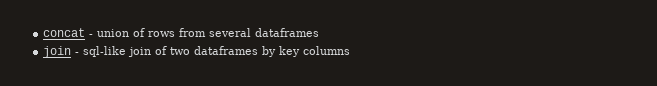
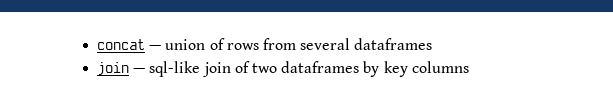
- concat - union of rows from several dataframes
+ concat — union of rows from several dataframes
- join - sql-like join of two dataframes by key columns
+ join — sql-like join of two dataframes by key columns

